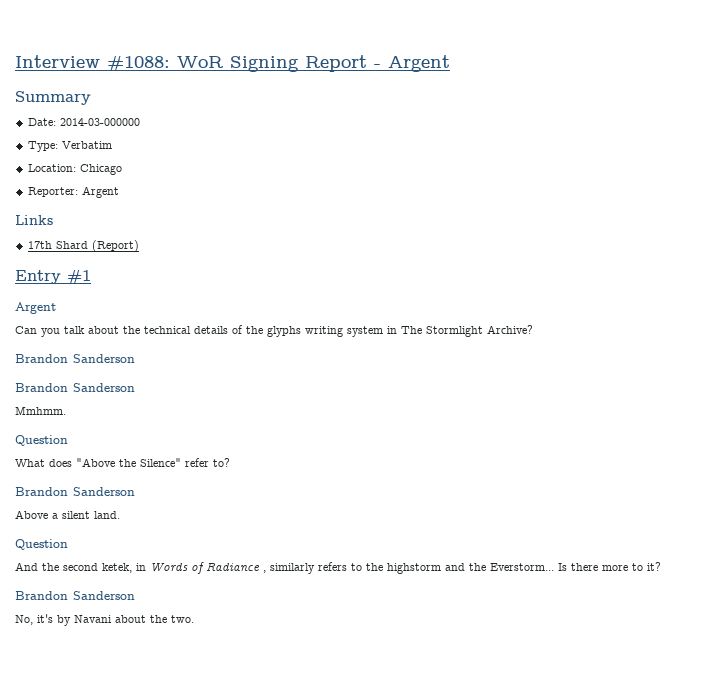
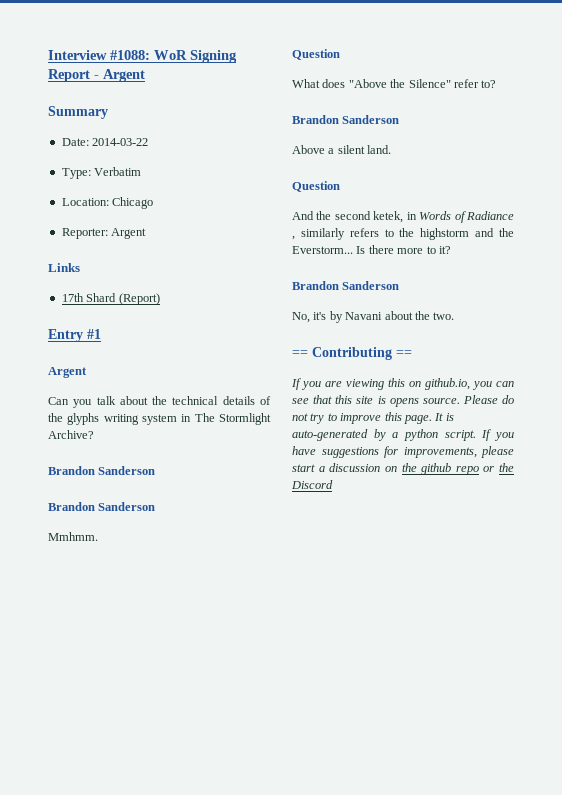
- Date: 2014-03-000000
+ Date: 2014-03-22
+ == Contributing ==
+ If you are viewing this on github.io, you can see that this site is opens source. Please do not try to improve this page. It is auto-generated by a python script. If you have suggestions for improvements, please start a discussion on the github repo or the Discord

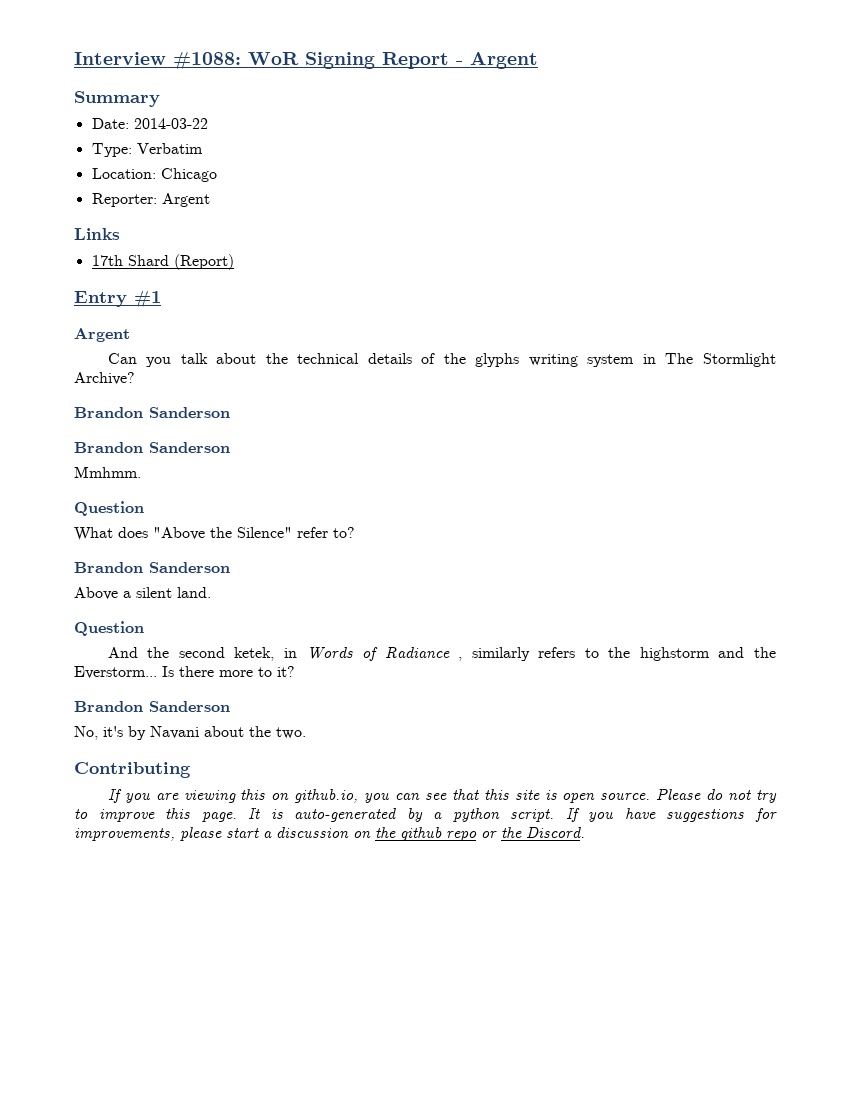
- == Contributing ==
+ Contributing
- If you are viewing this on github.io, you can see that this site is opens source.
+ If you are viewing this on github.io, you can see that this site is open source.
- If you have suggestions for improvements, please start a discussion on the github repo or the Discord
+ If you have suggestions for improvements, please start a discussion on the github repo or the Discord.

